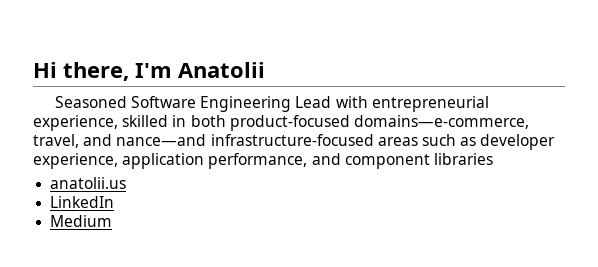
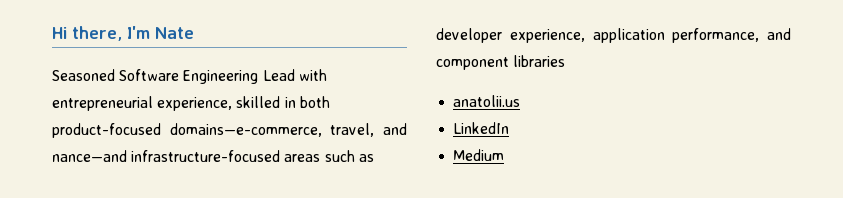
- Hi there, I'm Anatolii
+ Hi there, I'm Nate

